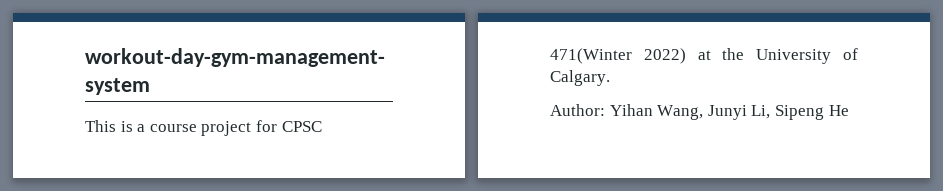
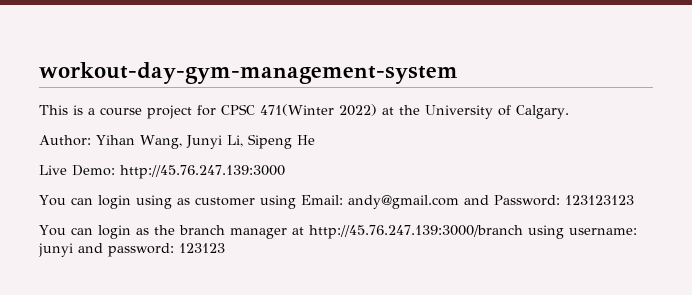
+ Live Demo: http://45.76.247.139:3000
+ You can login using as customer using Email: andy@gmail.com and Password: 123123123
+ You can login as the branch manager at http://45.76.247.139:3000/branch using username: junyi and password: 123123

